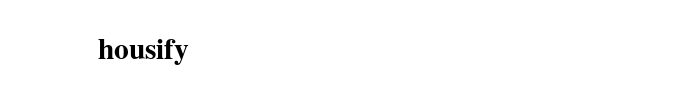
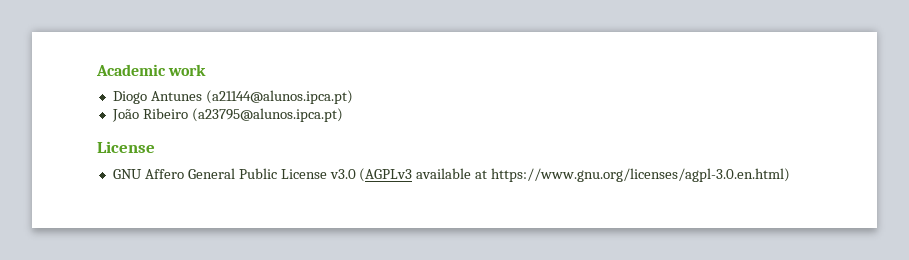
- housify
+ Academic work
+ Diogo Antunes (a21144@alunos.ipca.pt)
+ João Ribeiro (a23795@alunos.ipca.pt)
+ License
+ GNU Affero General Public License v3.0 (AGPLv3 available at https://www.gnu.org/licenses/agpl-3.0.en.html)

